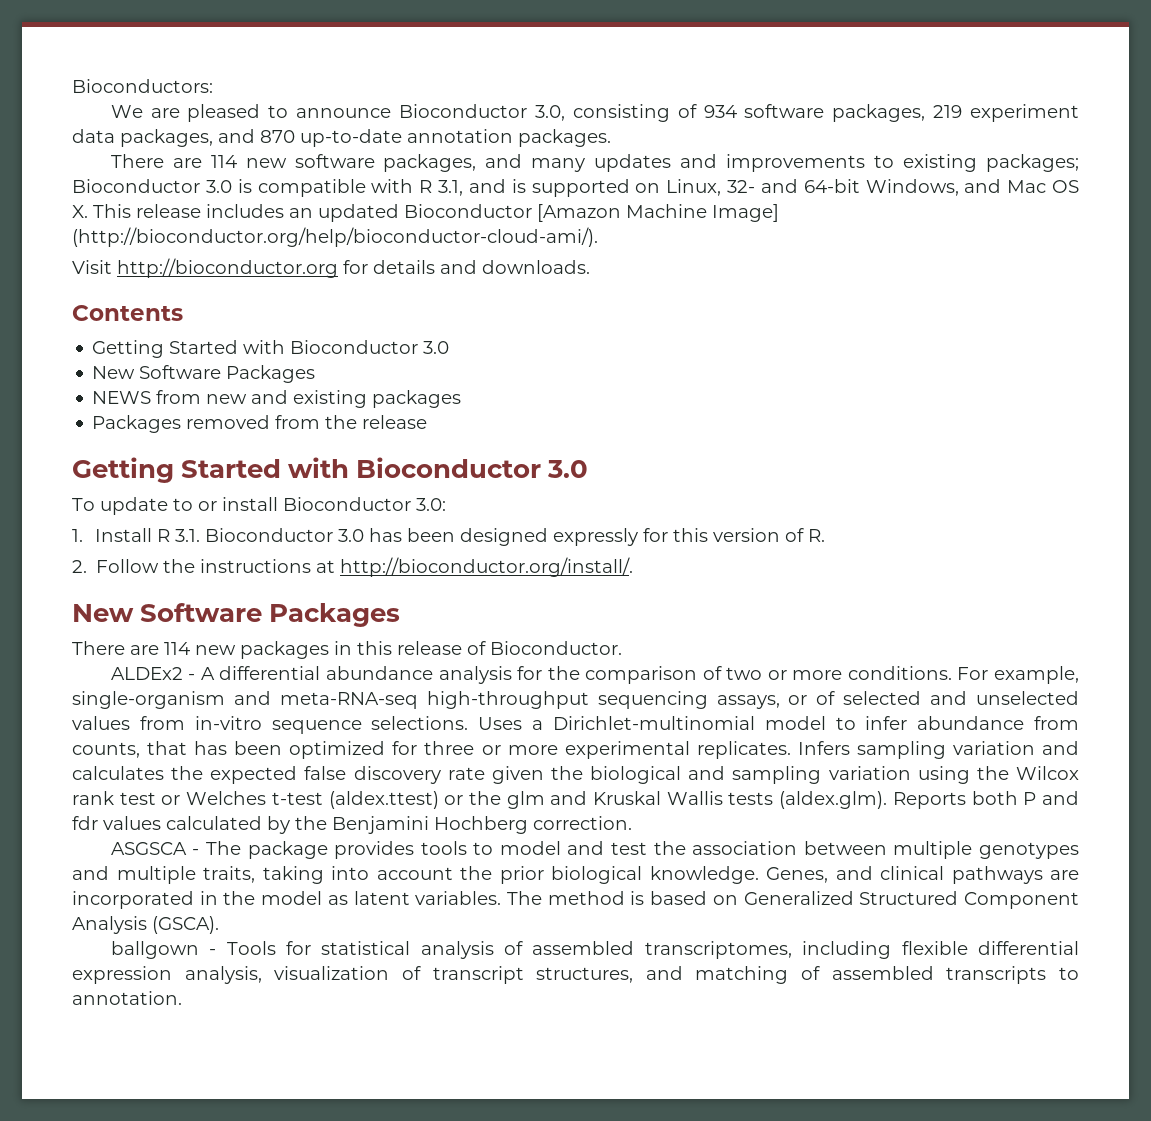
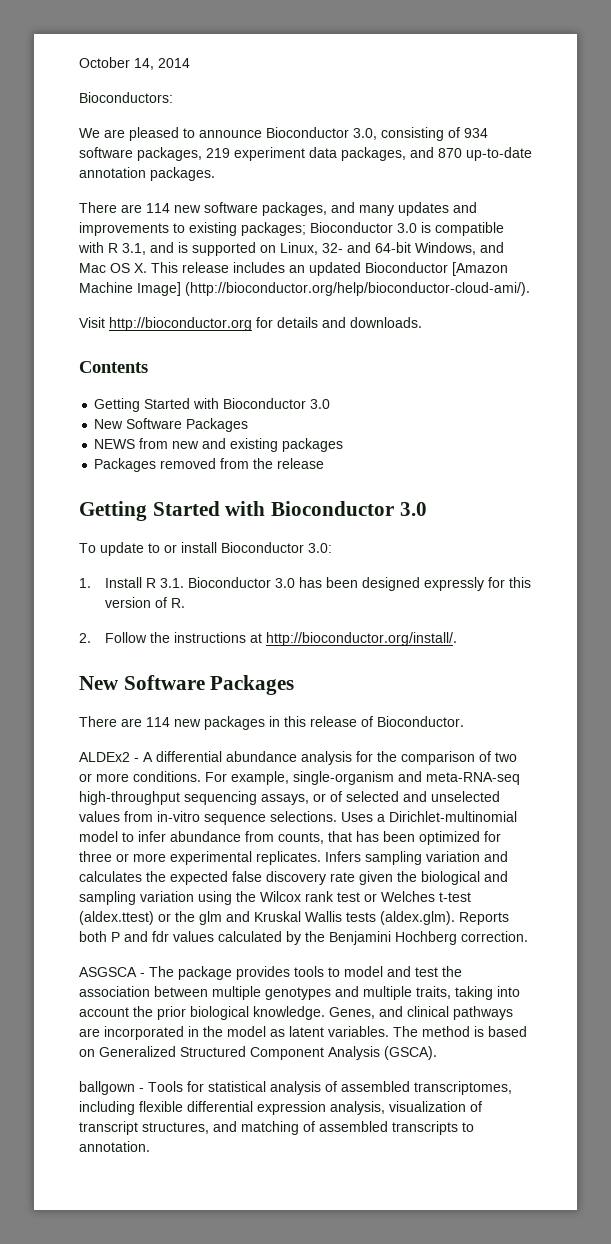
+ October 14, 2014

